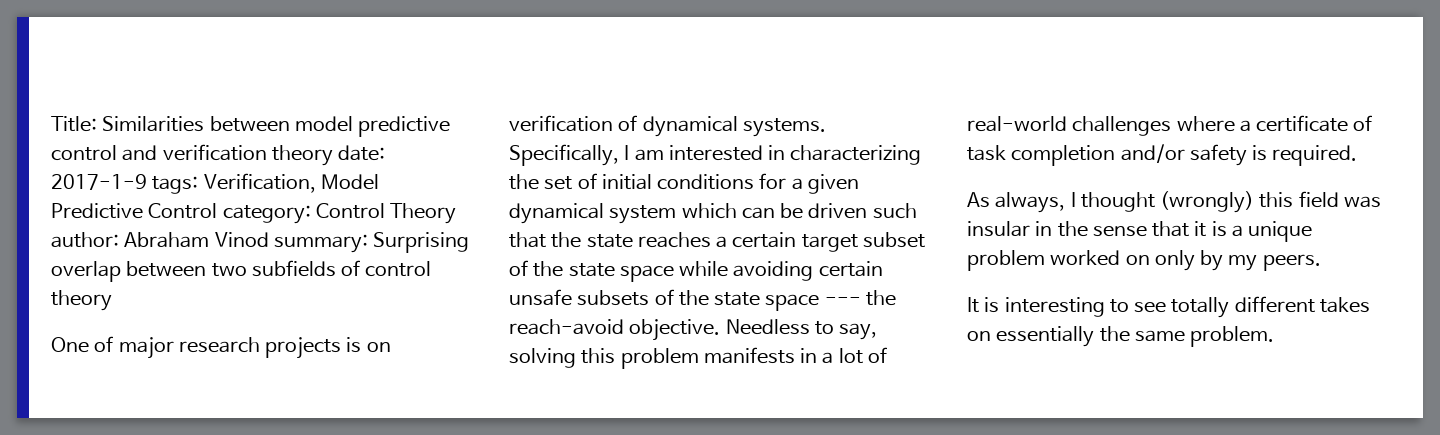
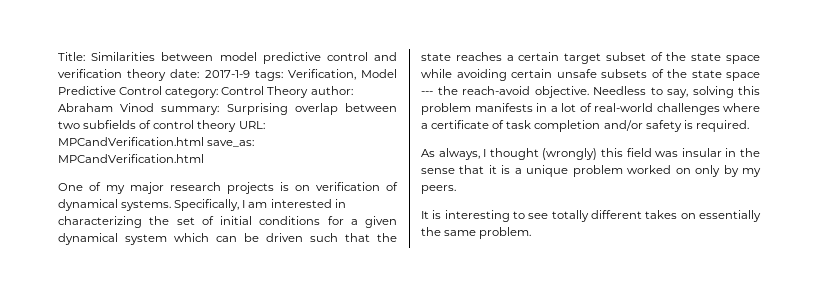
- Title: Similarities between model predictive control and verification theory date: 2017-1-9 tags: Verification, Model Predictive Control category: Control Theory author: Abraham Vinod summary: Surprising overlap between two subfields of control theory
+ Title: Similarities between model predictive control and verification theory date: 2017-1-9 tags: Verification, Model Predictive Control category: Control Theory author: Abraham Vinod summary: Surprising overlap between two subfields of control theory URL: MPCandVerification.html save_as: MPCandVerification.html
- One of major research projects is on verification of dynamical systems.
+ One of my major research projects is on verification of dynamical systems.

